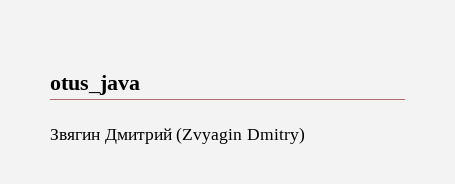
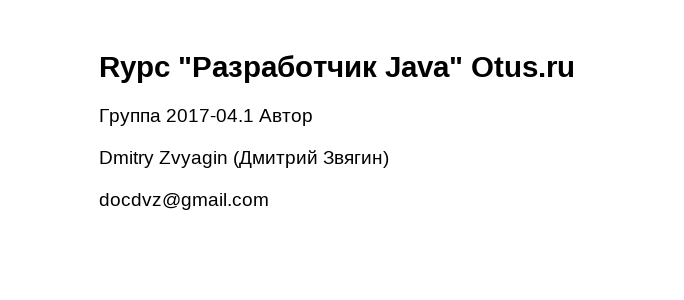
- otus_java
- Звягин Дмитрий (Zvyagin Dmitry)
+ Rурс "Разработчик Java" Otus.ru
+ Группа 2017-04.1 Автор
+ Dmitry Zvyagin (Дмитрий Звягин)
+ docdvz@gmail.com

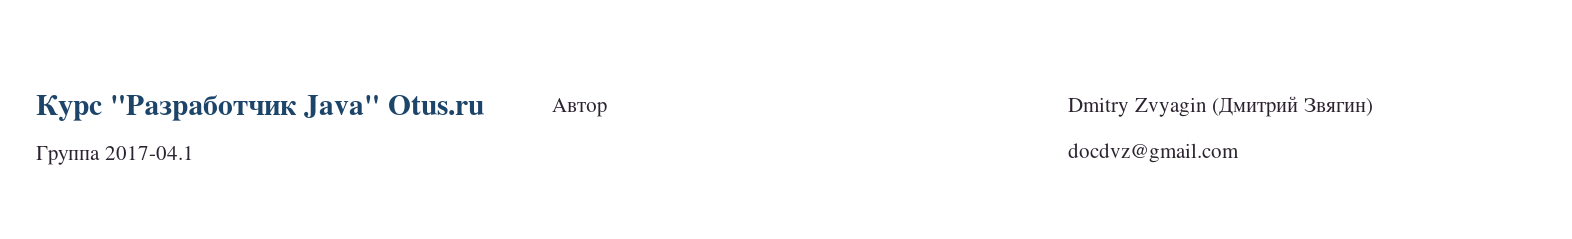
- Rурс "Разработчик Java" Otus.ru
+ Курс "Разработчик Java" Otus.ru
- Группа 2017-04.1 Автор
+ Группа 2017-04.1
+ Автор

